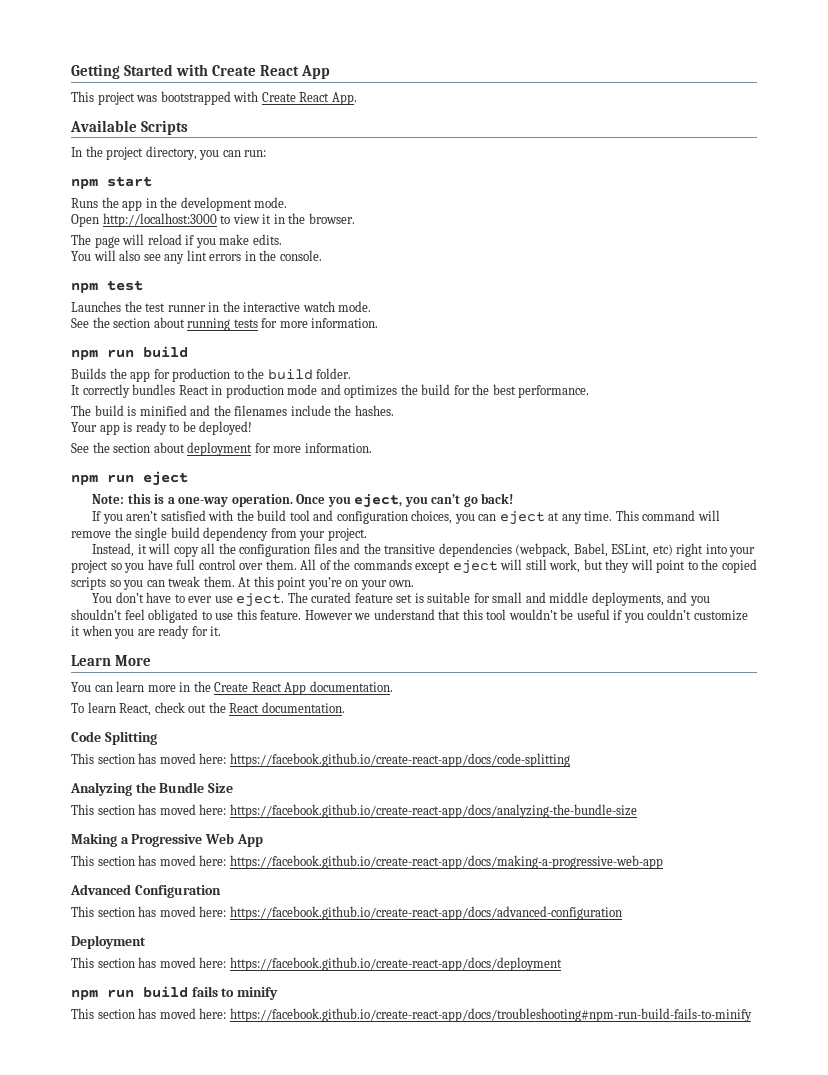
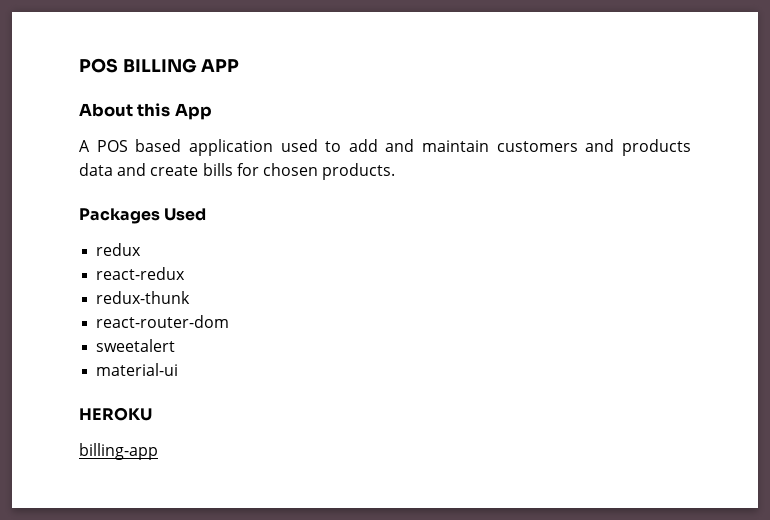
- Getting Started with Create React App
- This project was bootstrapped with Create React App.
- Available Scripts
- In the project directory, you can run:
- npm start
- Runs the app in the development mode.
- Open http://localhost:3000 to view it in the browser.
- The page will reload if you make edits.
- You will also see any lint errors in the console.
- npm test
- Launches the test runner in the interactive watch mode.
- See the section about running tests for more information.
- npm run build
- Builds the app for production to the build folder.
- It correctly bundles React in production mode and optimizes the build for the best performance.
- The build is minified and the filenames include the hashes.
- Your app is ready to be deployed!
- See the section about deployment for more information.
- npm run eject
- Note: this is a one-way operation. Once you eject, you can’t go back!
- If you aren’t satisfied with the build tool and configuration choices, you can eject at any time. This command will remove the single build dependency from your project.
- Instead, it will copy all the configuration files and the transitive dependencies (webpack, Babel, ESLint, etc) right into your project so you have full control over them. All of the commands except eject will still work, but they will point to the copied scripts so you can tweak them. At this point you’re on your own.
- You don’t have to ever use eject. The curated feature set is suitable for small and middle deployments, and you shouldn’t feel obligated to use this feature. However we understand that this tool wouldn’t be useful if you couldn’t customize it when you are ready for it.
- Learn More
- You can learn more in the Create React App documentation.
- To learn React, check out the React documentation.
- Code Splitting
- This section has moved here: https://facebook.github.io/create-react-app/docs/code-splitting
- Analyzing the Bundle Size
- This section has moved here: https://facebook.github.io/create-react-app/docs/analyzing-the-bundle-size
- Making a Progressive Web App
- This section has moved here: https://facebook.github.io/create-react-app/docs/making-a-progressive-web-app
- Advanced Configuration
- This section has moved here: https://facebook.github.io/create-react-app/docs/advanced-configuration
- Deployment
- This section has moved here: https://facebook.github.io/create-react-app/docs/deployment
- npm run build fails to minify
- This section has moved here: https://facebook.github.io/create-react-app/docs/troubleshooting#npm-run-build-fails-to-minify
+ POS BILLING APP
+ About this App
+ A POS based application used to add and maintain customers and products data and create bills for chosen products.
+ Packages Used
+ redux
+ react-redux
+ redux-thunk
+ react-router-dom
+ sweetalert
+ material-ui
+ HEROKU
+ billing-app

